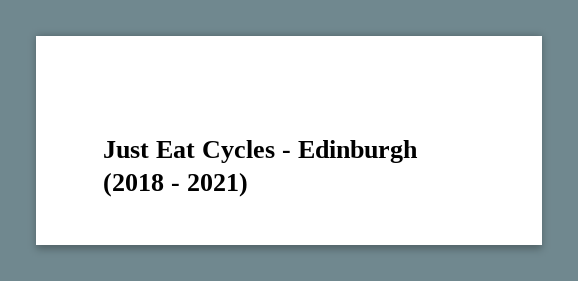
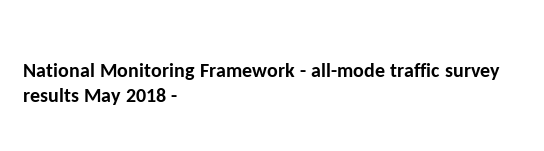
- Just Eat Cycles - Edinburgh (2018 - 2021)
+ National Monitoring Framework - all-mode traffic survey results May 2018 -

